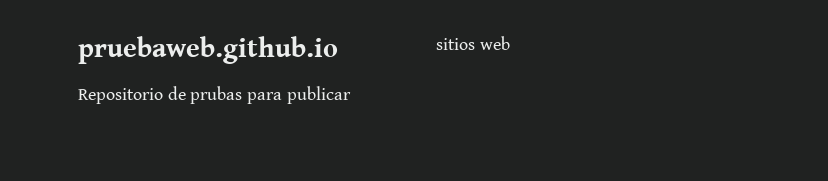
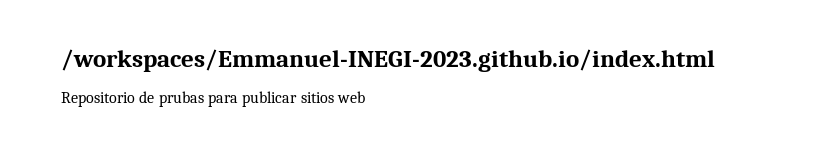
- pruebaweb.github.io
+ /workspaces/Emmanuel-INEGI-2023.github.io/index.html

